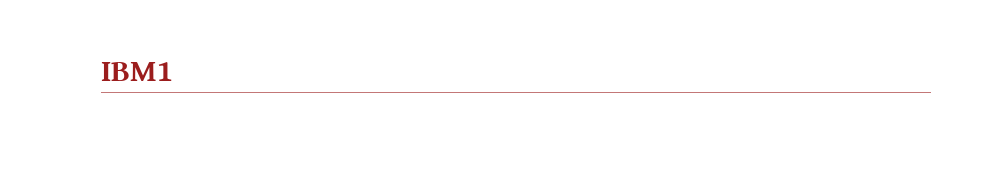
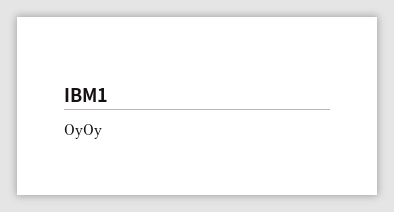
+ OyOy

